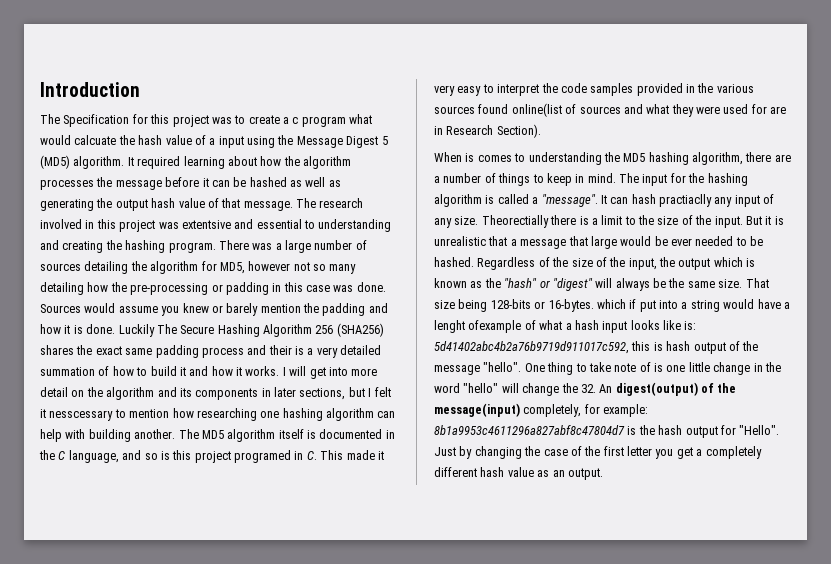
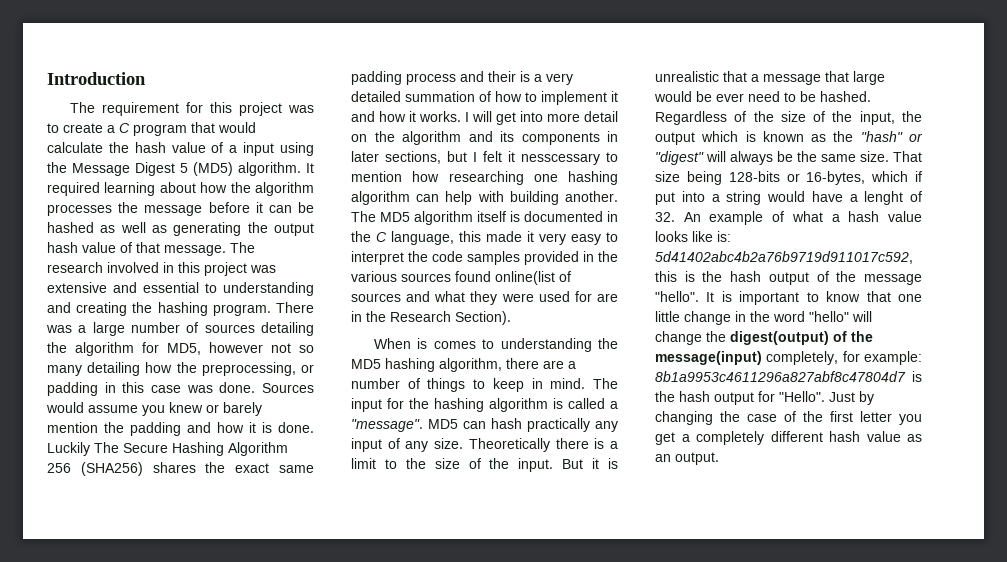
- The Specification for this project was to create a c program what would calcuate the hash value of a input using the Message Digest 5 (MD5) algorithm.
+ The requirement for this project was to create a C program that would calculate the hash value of a input using the Message Digest 5 (MD5) algorithm.
- The research involved in this project was extentsive and essential to understanding and creating the hashing program.
+ The research involved in this project was extensive and essential to understanding and creating the hashing program.
- There was a large number of sources detailing the algorithm for MD5, however not so many detailing how the pre-processing or padding in this case was done.
+ There was a large number of sources detailing the algorithm for MD5, however not so many detailing how the preprocessing, or padding in this case was done.
- Luckily The Secure Hashing Algorithm 256 (SHA256) shares the exact same padding process and their is a very detailed summation of how to build it and how it works.
+ Luckily The Secure Hashing Algorithm 256 (SHA256) shares the exact same padding process and their is a very detailed summation of how to implement it and how it works.
- The MD5 algorithm itself is documented in the C language, and so is this project programed in C. This made it very easy to interpret the code samples provided in the various sources found online(list of sources and what they were used for are in Research Section).
+ The MD5 algorithm itself is documented in the C language, this made it very easy to interpret the code samples provided in the various sources found online(list of sources and what they were used for are in the Research Section).
- It can hash practiaclly any input of any size.
+ MD5 can hash practically any input of any size.
- Theorectially there is a limit to the size of the input.
+ Theoretically there is a limit to the size of the input.
- But it is unrealistic that a message that large would be ever needed to be hashed.
+ But it is unrealistic that a message that large would be ever need to be hashed.
- That size being 128-bits or 16-bytes. which if put into a string would have a lenght ofexample of what a hash input looks like is: 5d41402abc4b2a76b9719d911017c592, this is hash output of the message "hello".
+ That size being 128-bits or 16-bytes, which if put into a string would have a lenght of 32. An example of what a hash value looks like is: 5d41402abc4b2a76b9719d911017c592, this is the hash output of the message "hello".
- One thing to take note of is one little change in the word "hello" will change the 32. An digest(output) of the message(input) completely, for example: 8b1a9953c4611296a827abf8c47804d7 is the hash output for "Hello".
+ It is important to know that one little change in the word "hello" will change the digest(output) of the message(input) completely, for example: 8b1a9953c4611296a827abf8c47804d7 is the hash output for "Hello".

